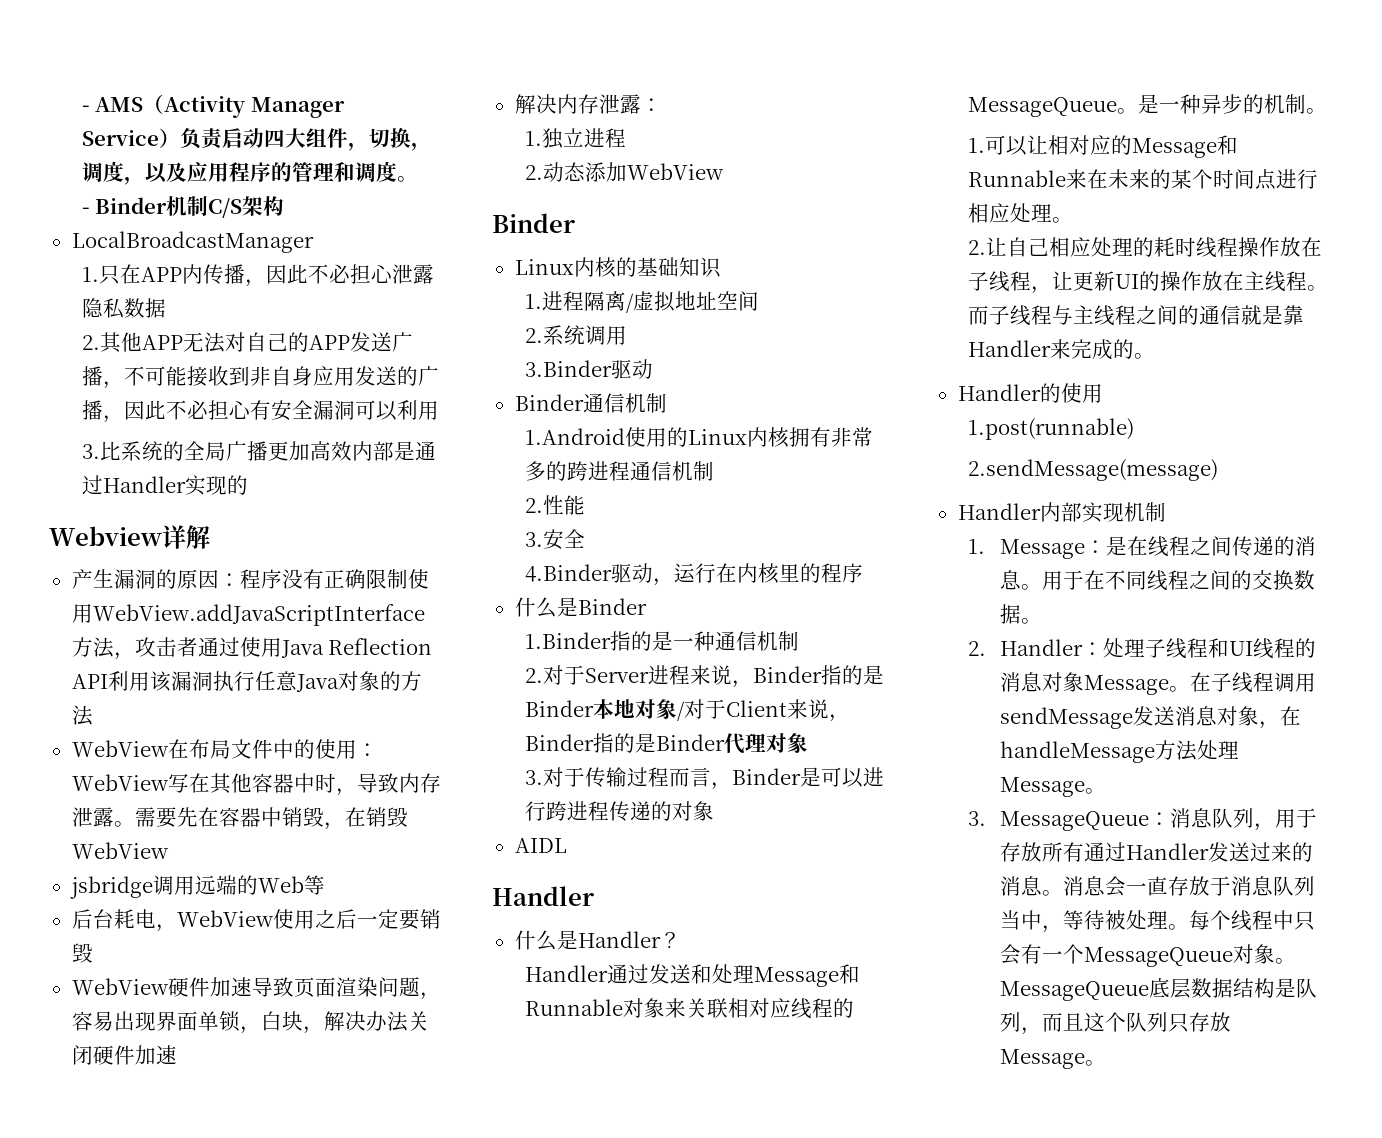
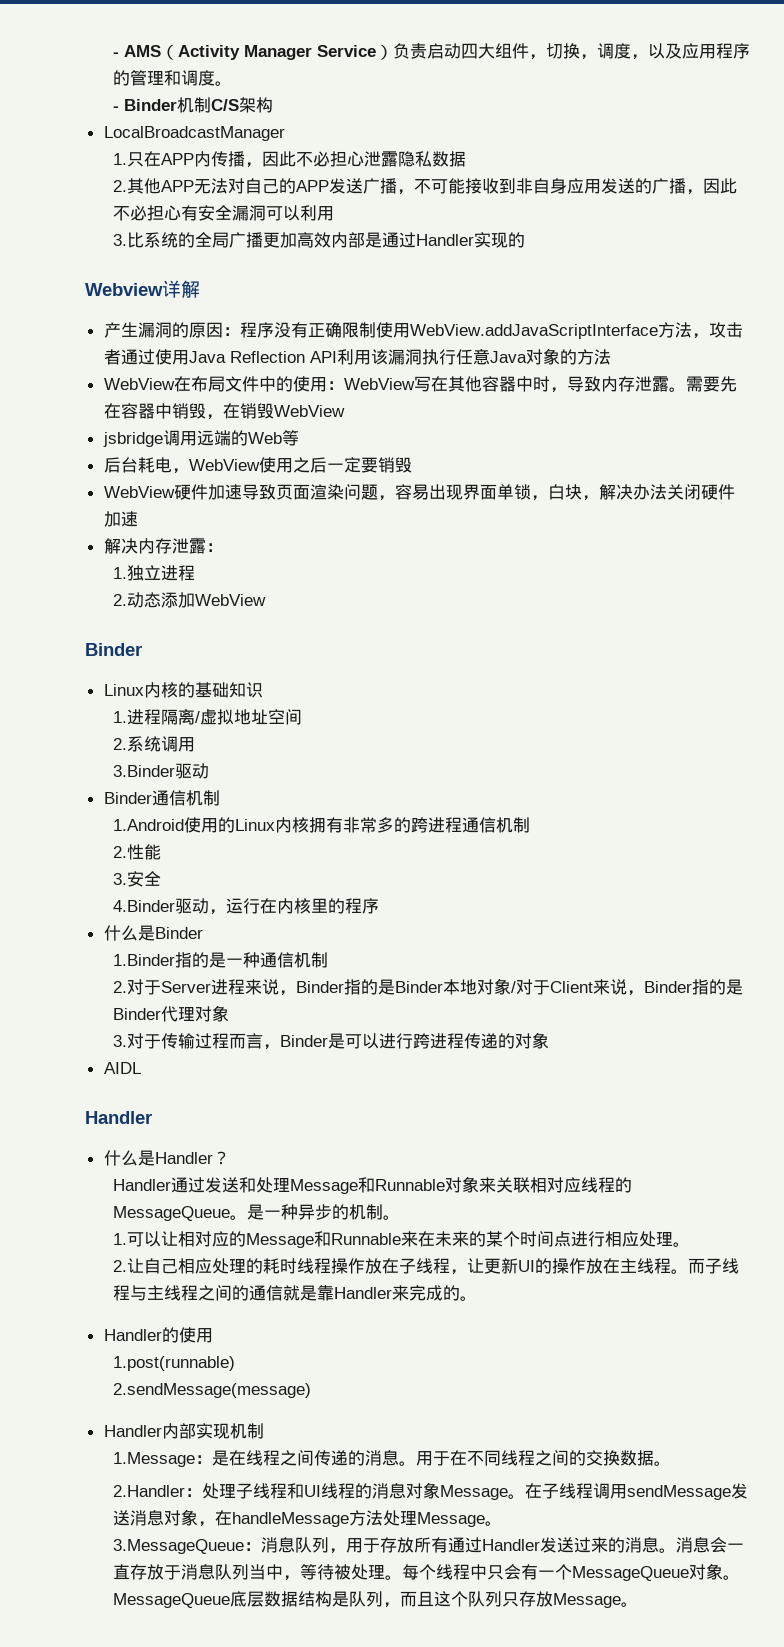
- 1. Message：是在线程之间传递的消息。
+ 1.Message：是在线程之间传递的消息。
- 2. Handler：处理子线程和UI线程的消息对象Message。
+ 2.Handler：处理子线程和UI线程的消息对象Message。
- 3. MessageQueue：消息队列，用于存放所有通过Handler发送过来的消息。
+ 3.MessageQueue：消息队列，用于存放所有通过Handler发送过来的消息。

